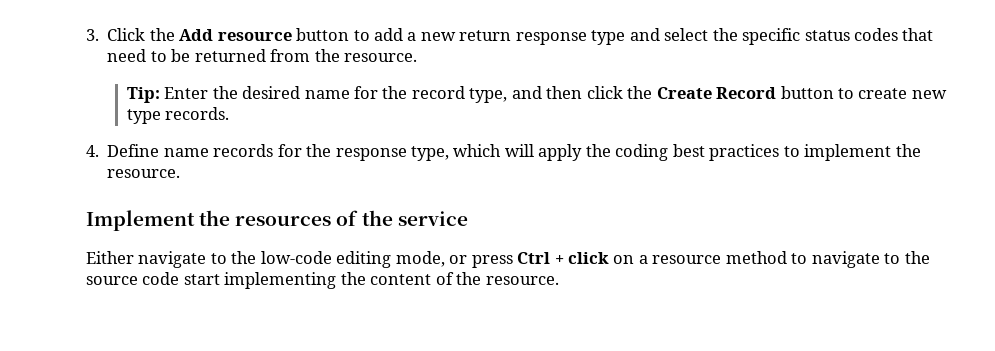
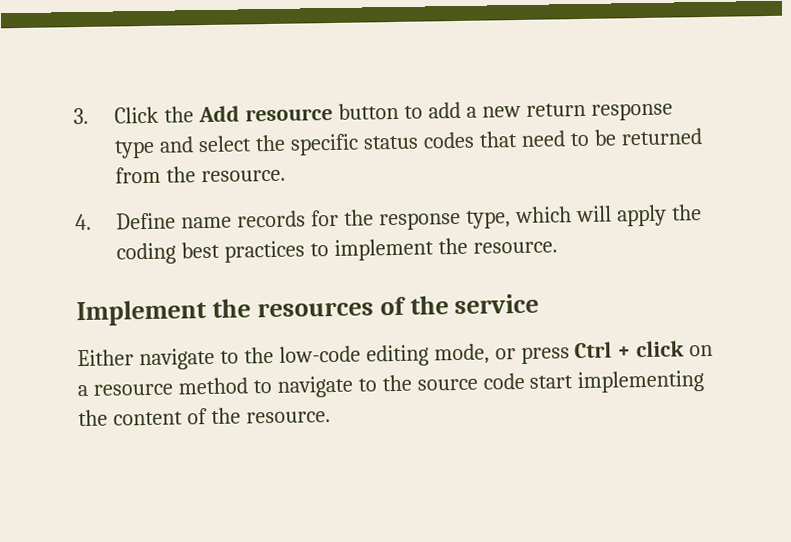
- Tip: Enter the desired name for the record type, and then click the Create Record button to create new type records.

